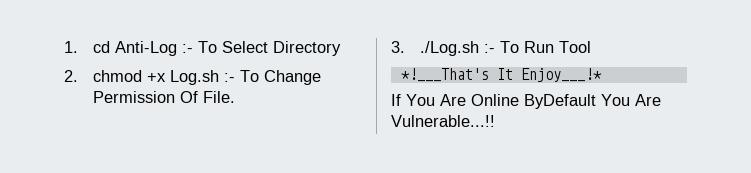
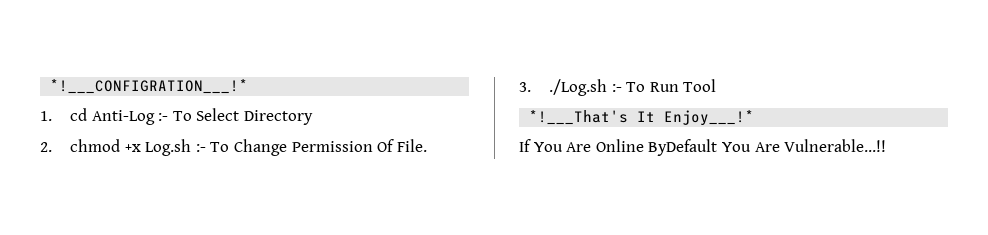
+ *!___CONFIGRATION___!*

